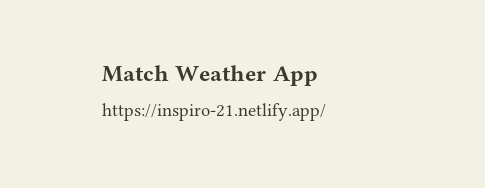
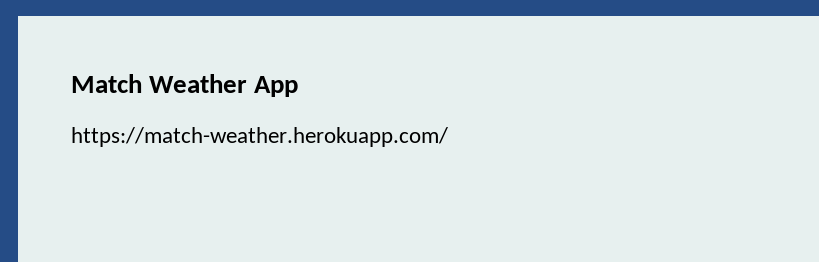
- https://inspiro-21.netlify.app/
+ https://match-weather.herokuapp.com/

